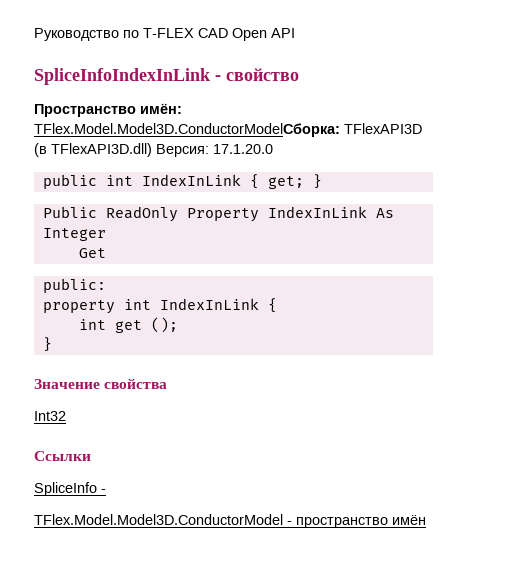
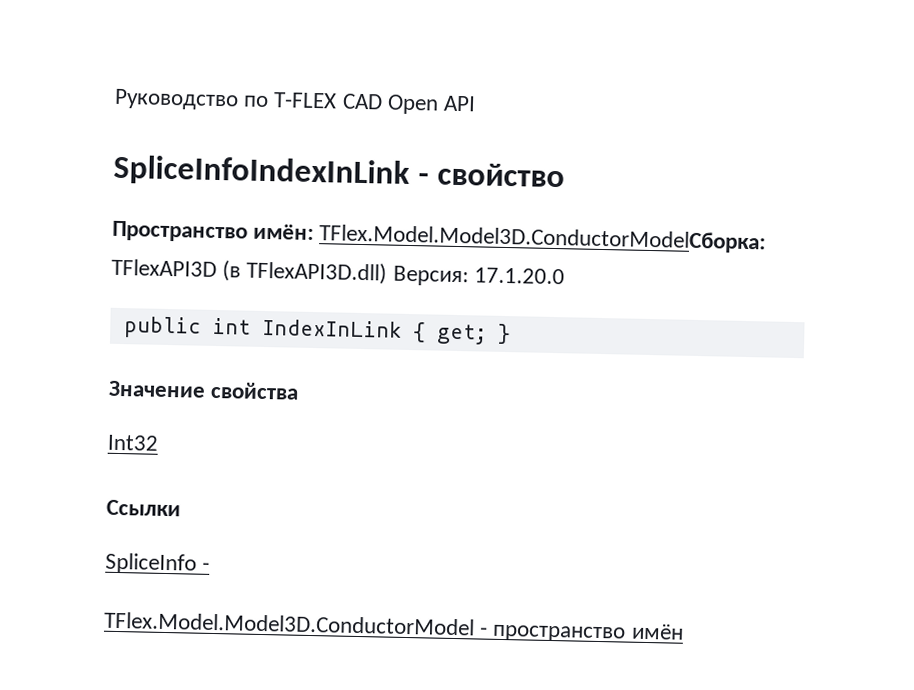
- Public ReadOnly Property IndexInLink As Integer
- Get
- public:
- property int IndexInLink {
- int get ();
- }

